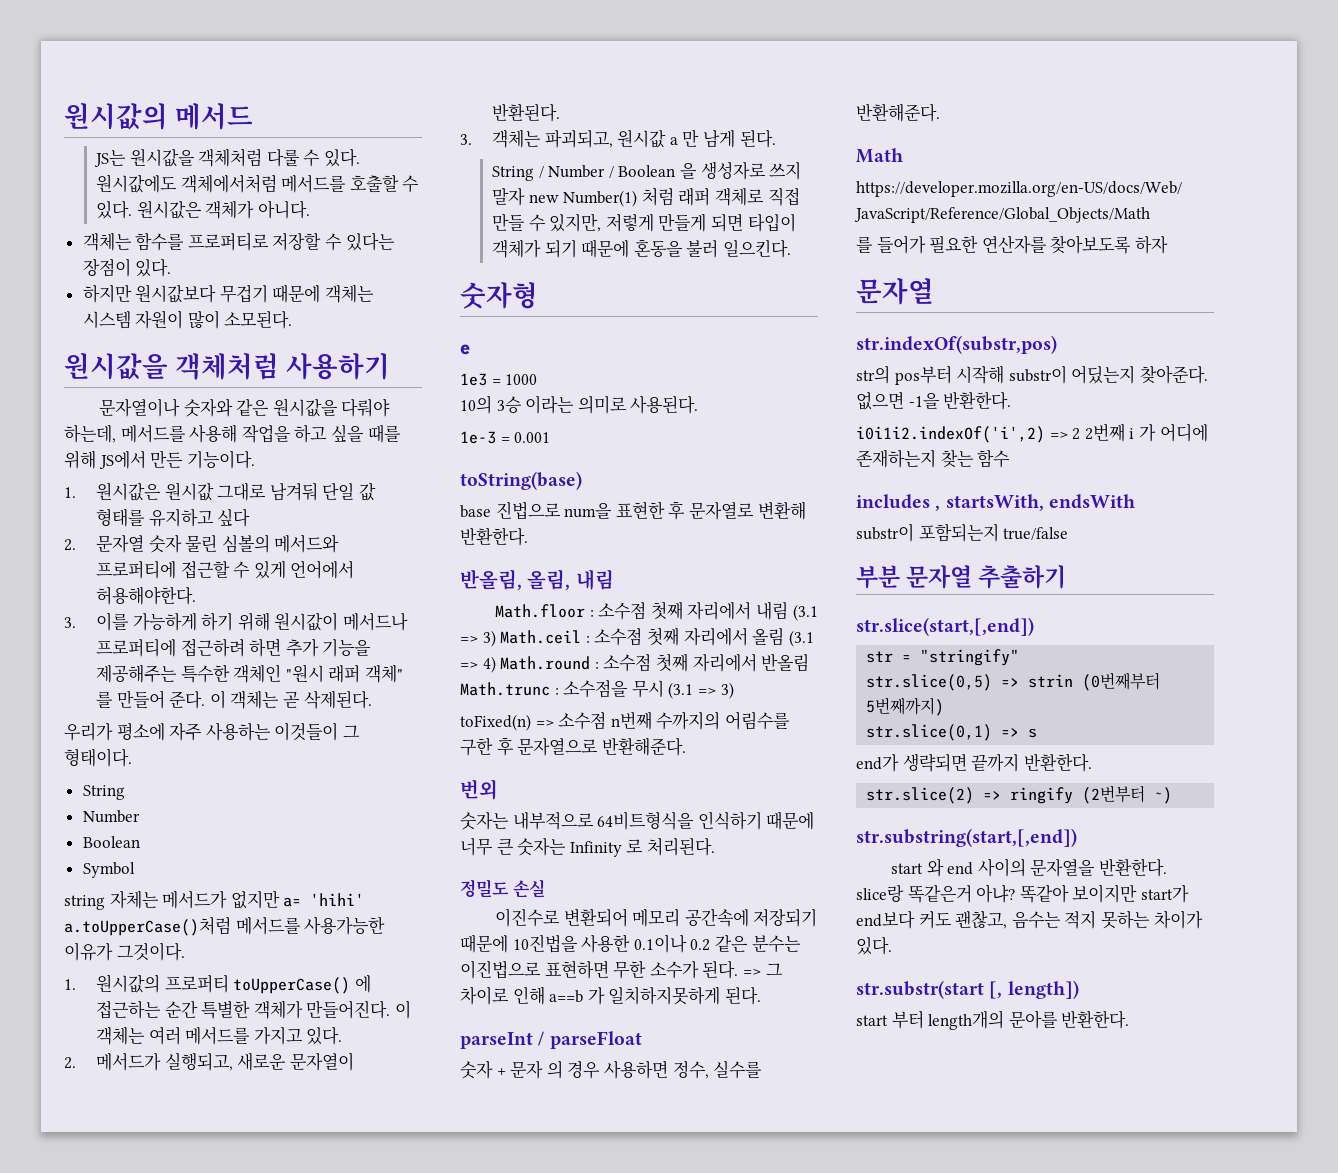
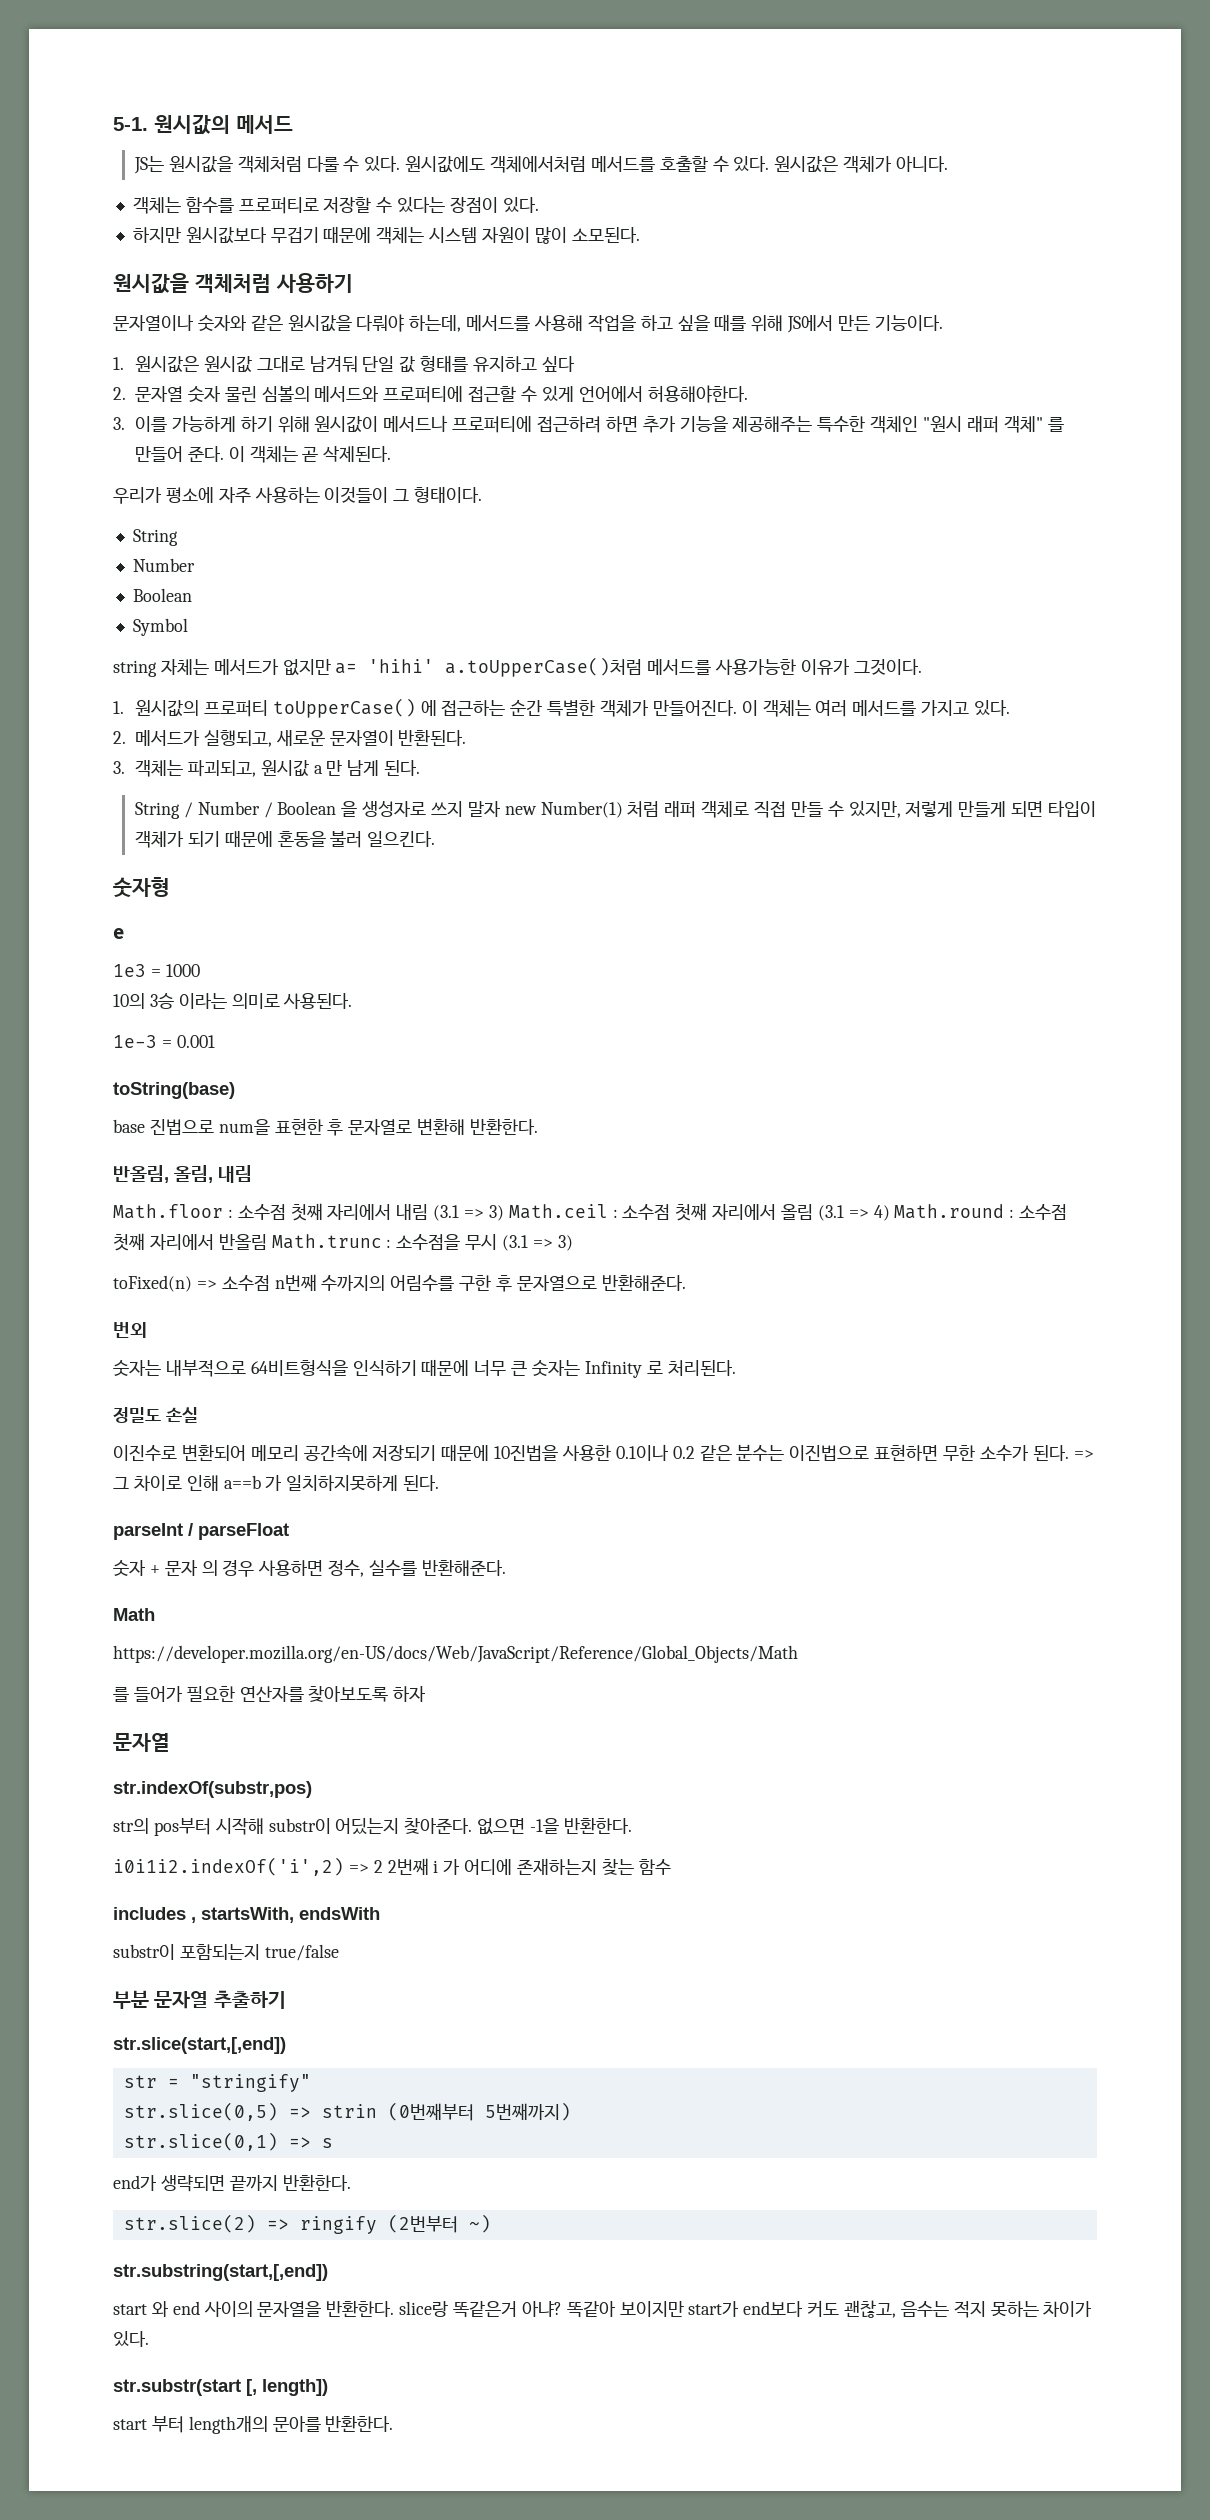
+ 5-1.

